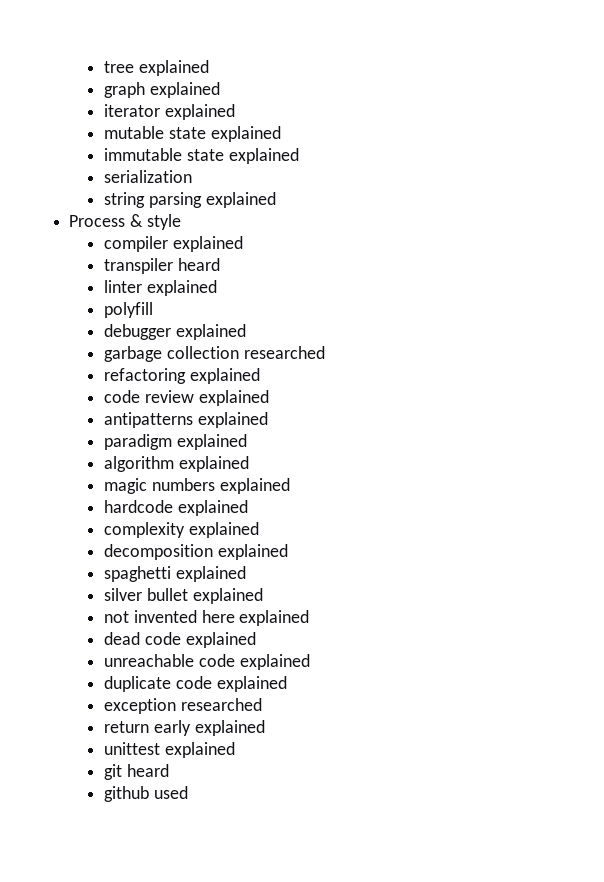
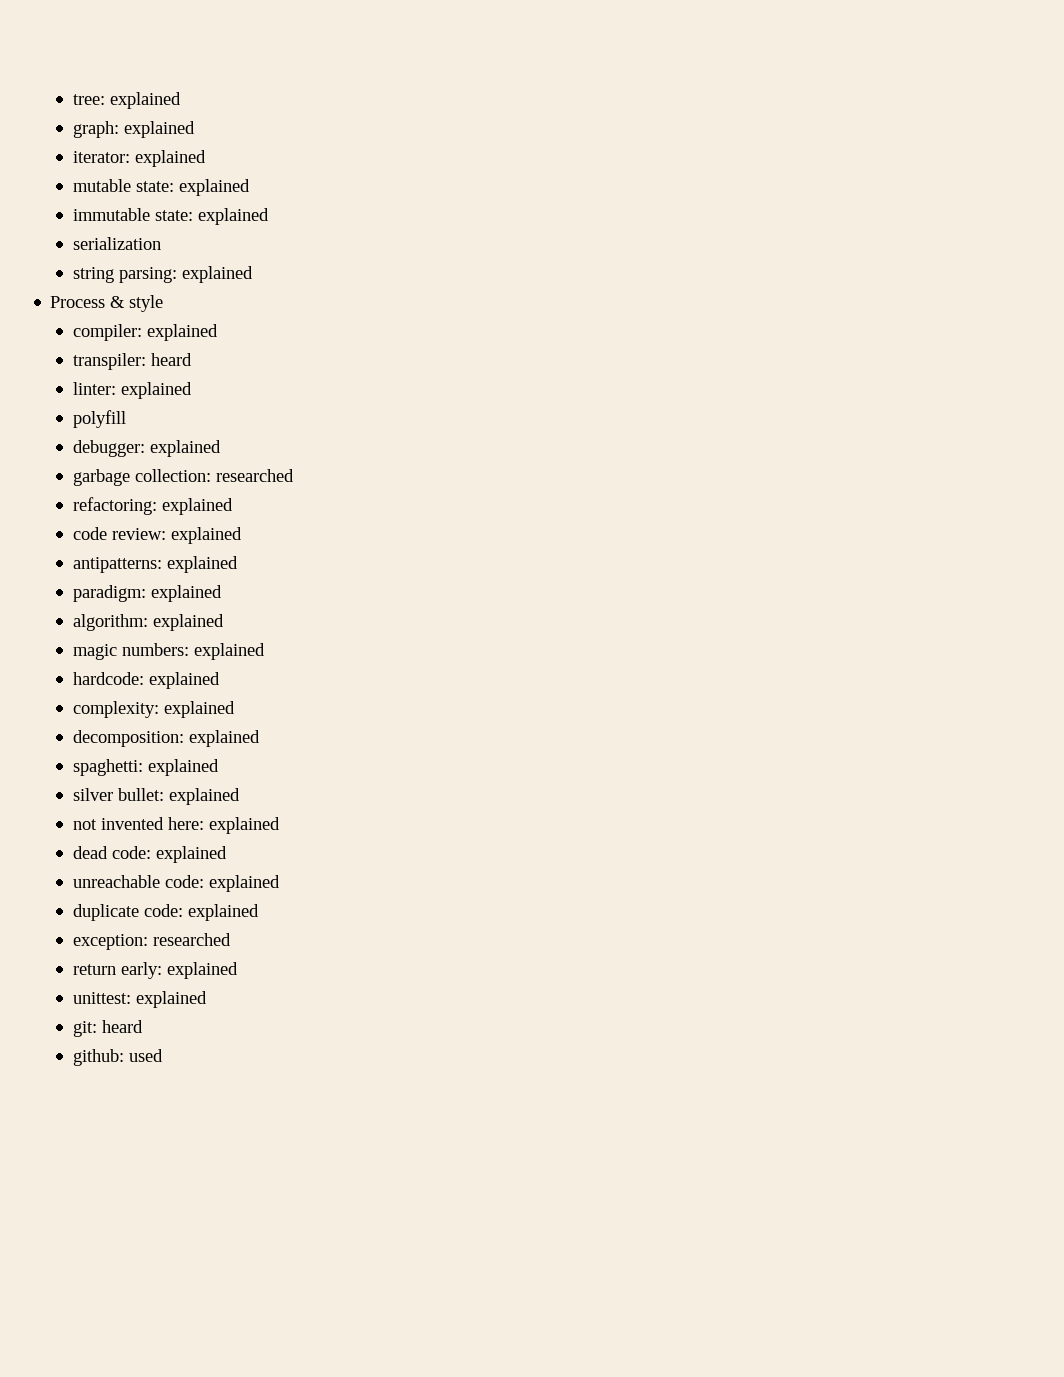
- tree explained
- graph explained
- iterator explained
+ tree: explained
+ graph: explained
+ iterator: explained
- mutable state explained
+ mutable state: explained
- immutable state explained
+ immutable state: explained
- string parsing explained
+ string parsing: explained
- compiler explained
- transpiler heard
- linter explained
+ compiler: explained
+ transpiler: heard
+ linter: explained
- debugger explained
+ debugger: explained
- garbage collection researched
- refactoring explained
+ garbage collection: researched
+ refactoring: explained
- code review explained
- antipatterns explained
- paradigm explained
- algorithm explained
+ code review: explained
+ antipatterns: explained
+ paradigm: explained
+ algorithm: explained
- magic numbers explained
- hardcode explained
- complexity explained
- decomposition explained
- spaghetti explained
+ magic numbers: explained
+ hardcode: explained
+ complexity: explained
+ decomposition: explained
+ spaghetti: explained
- silver bullet explained
+ silver bullet: explained
- not invented here explained
+ not invented here: explained
- dead code explained
+ dead code: explained
- unreachable code explained
+ unreachable code: explained
- duplicate code explained
- exception researched
+ duplicate code: explained
+ exception: researched
- return early explained
- unittest explained
- git heard
- github used
+ return early: explained
+ unittest: explained
+ git: heard
+ github: used

